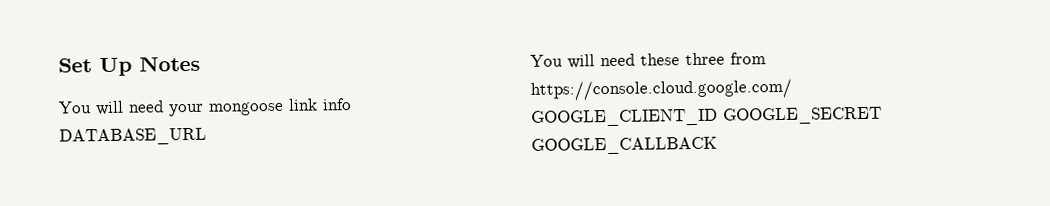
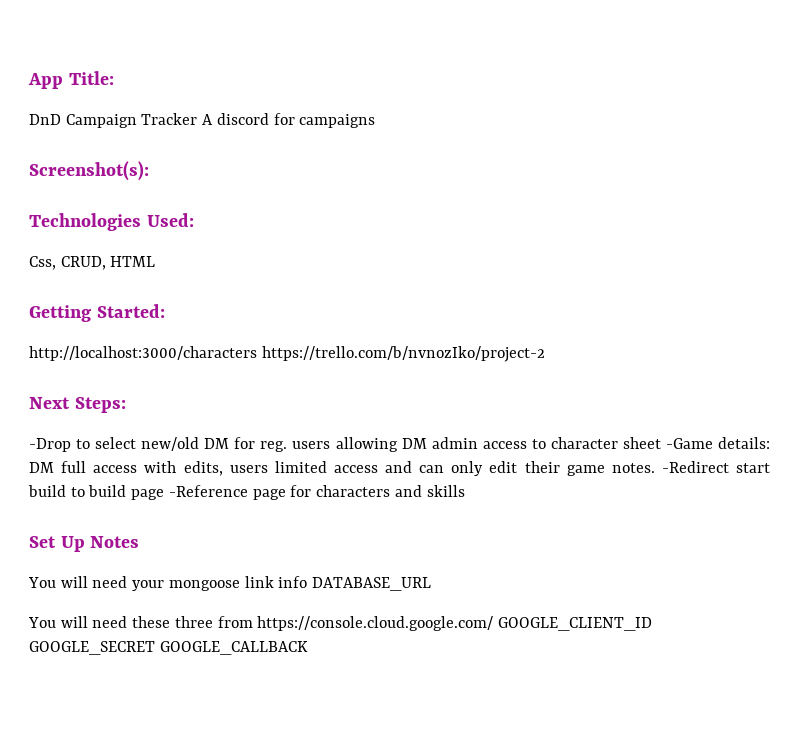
+ App Title:
+ DnD Campaign Tracker A discord for campaigns
+ Screenshot(s):
+ Technologies Used:
+ Css, CRUD, HTML
+ Getting Started:
+ http://localhost:3000/characters https://trello.com/b/nvnozIko/project-2
+ Next Steps:
+ -Drop to select new/old DM for reg. users allowing DM admin access to character sheet -Game details: DM full access with edits, users limited access and can only edit their game notes. -Redirect start build to build page -Reference page for characters and skills

